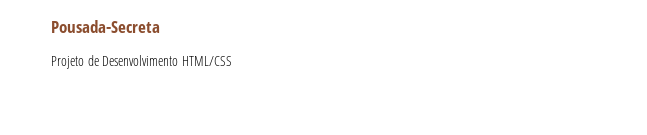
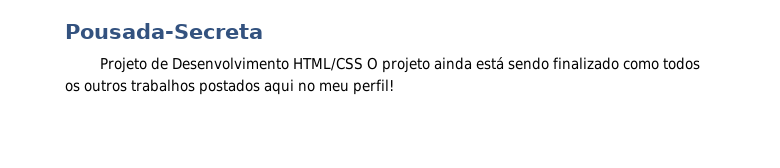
- Projeto de Desenvolvimento HTML/CSS
+ Projeto de Desenvolvimento HTML/CSS O projeto ainda está sendo finalizado como todos os outros trabalhos postados aqui no meu perfil!

